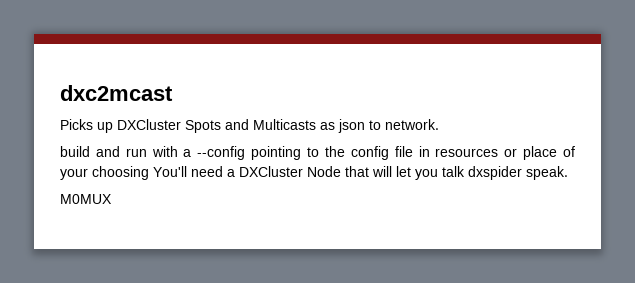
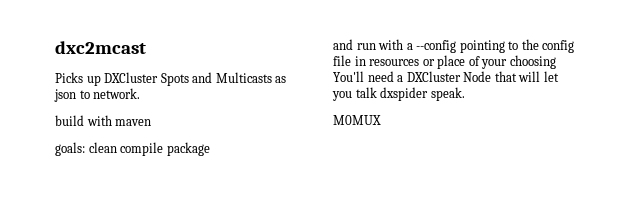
- build and run with a --config pointing to the config file in resources or place of your choosing You'll need a DXCluster Node that will let you talk dxspider speak.
+ build with maven
+ goals: clean compile package
+ and run with a --config pointing to the config file in resources or place of your choosing You'll need a DXCluster Node that will let you talk dxspider speak.

